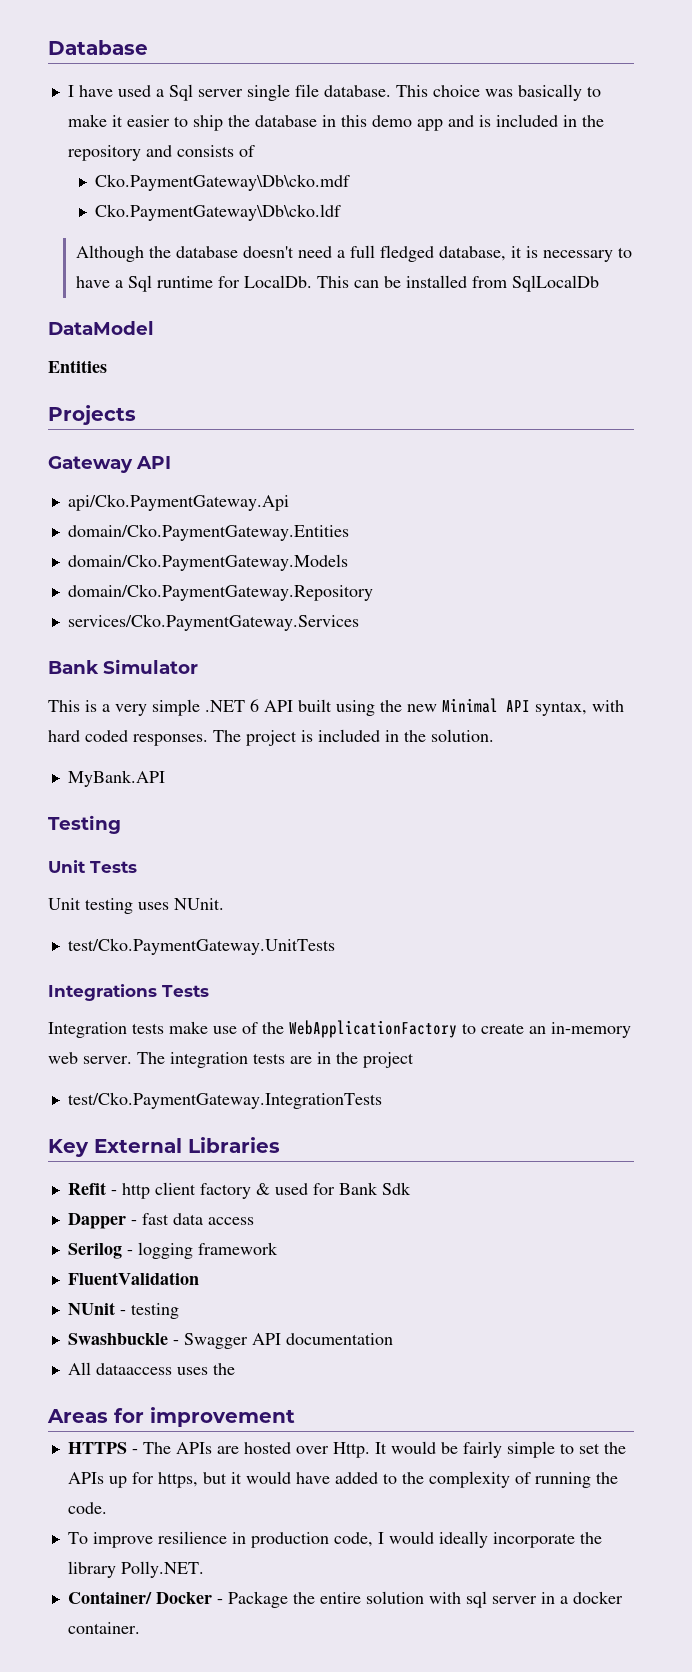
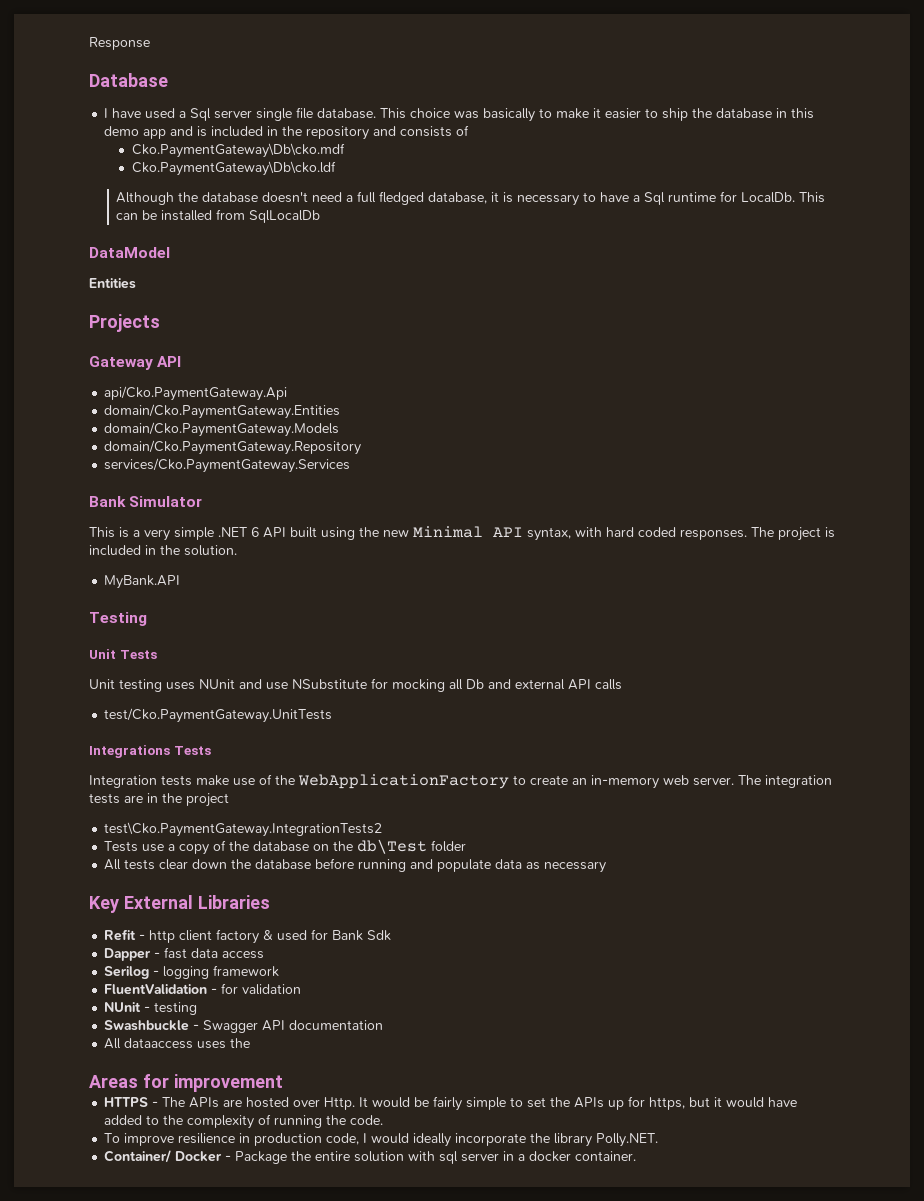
+ Response
- Unit testing uses NUnit.
+ Unit testing uses NUnit and use NSubstitute for mocking all Db and external API calls
- test/Cko.PaymentGateway.IntegrationTests
+ test\Cko.PaymentGateway.IntegrationTests2
+ Tests use a copy of the database on the db\Test folder
+ All tests clear down the database before running and populate data as necessary
- FluentValidation
+ FluentValidation - for validation

